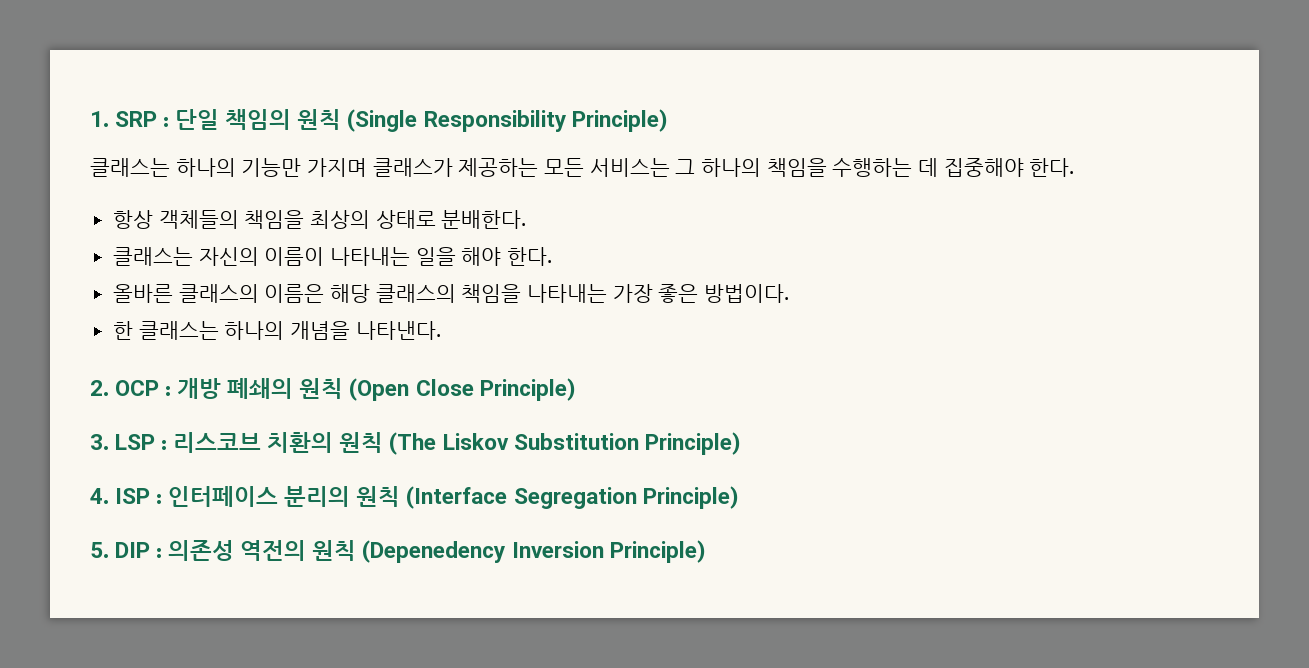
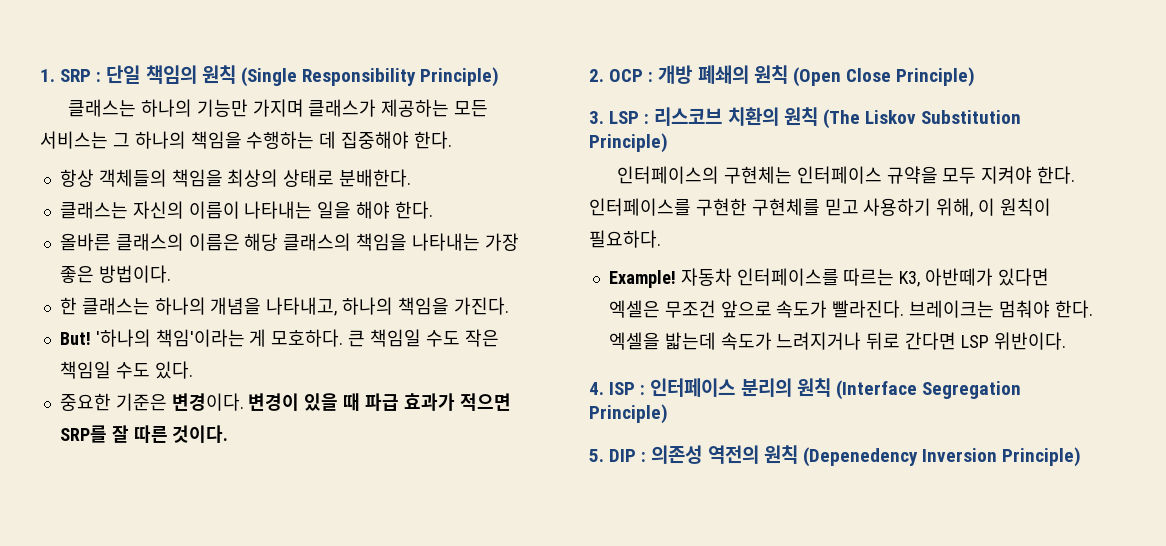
- 한 클래스는 하나의 개념을 나타낸다.
+ 한 클래스는 하나의 개념을 나타내고, 하나의 책임을 가진다.
+ But! '하나의 책임'이라는 게 모호하다. 큰 책임일 수도 작은 책임일 수도 있다.
+ 중요한 기준은 변경이다. 변경이 있을 때 파급 효과가 적으면 SRP를 잘 따른 것이다.
+ 인터페이스의 구현체는 인터페이스 규약을 모두 지켜야 한다. 인터페이스를 구현한 구현체를 믿고 사용하기 위해, 이 원칙이 필요하다.
+ Example! 자동차 인터페이스를 따르는 K3, 아반떼가 있다면 엑셀은 무조건 앞으로 속도가 빨라진다. 브레이크는 멈춰야 한다. 엑셀을 밟는데 속도가 느려지거나 뒤로 간다면 LSP 위반이다.

